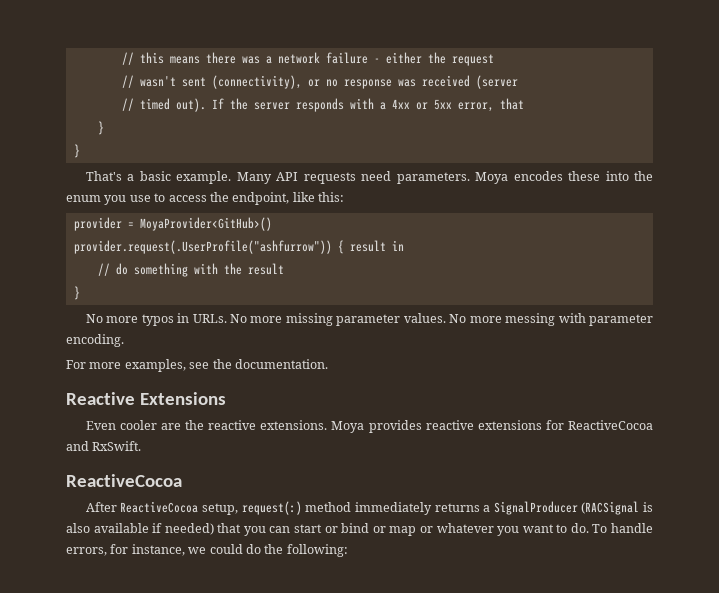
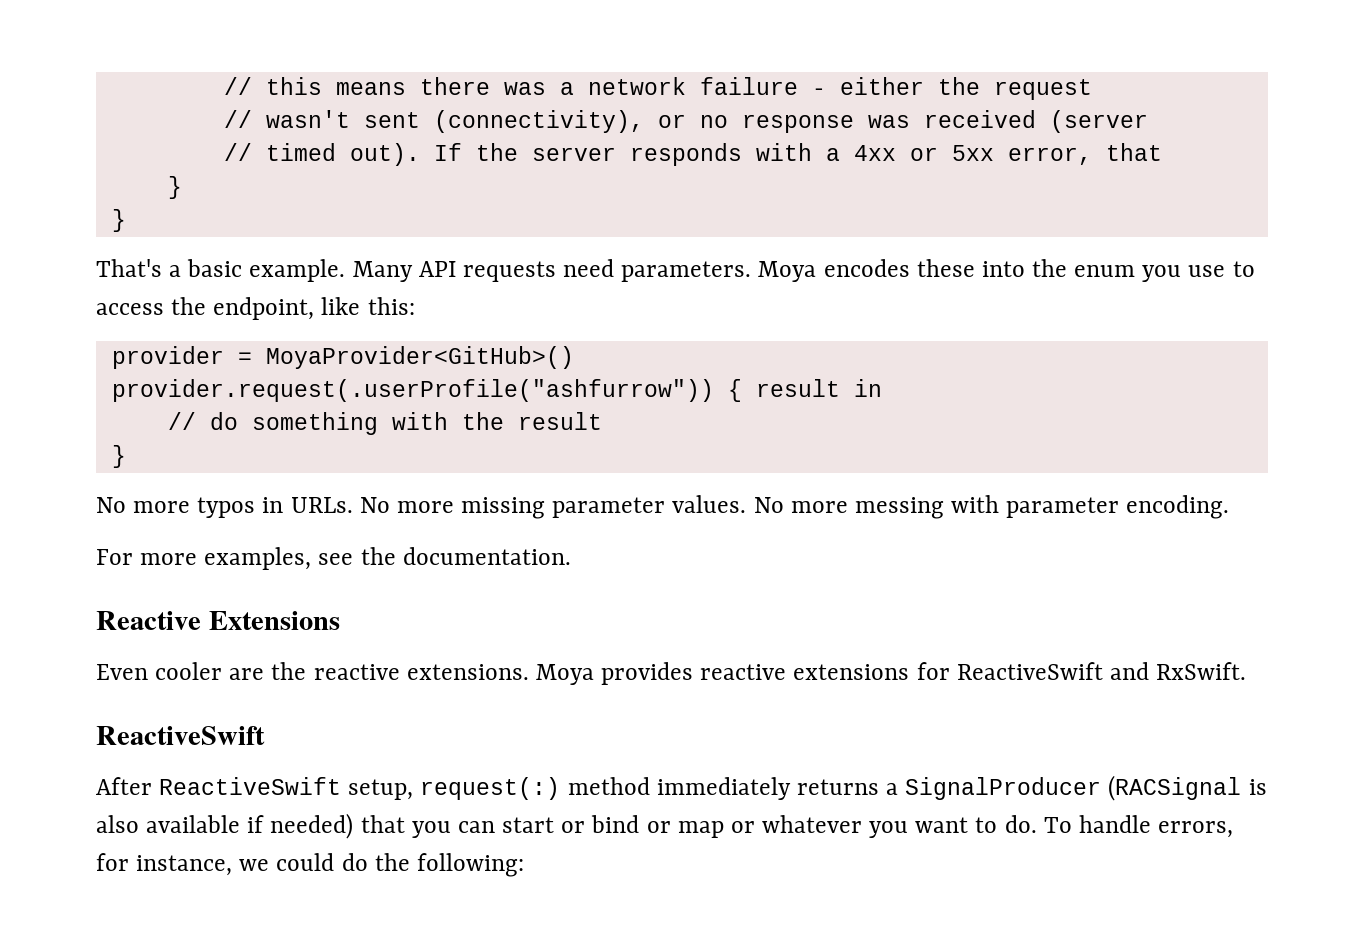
- provider.request(.UserProfile("ashfurrow")) { result in
+ provider.request(.userProfile("ashfurrow")) { result in
- Moya provides reactive extensions for ReactiveCocoa and RxSwift.
- ReactiveCocoa
+ Moya provides reactive extensions for ReactiveSwift and RxSwift.
+ ReactiveSwift
- After ReactiveCocoa setup, request(:) method immediately returns a SignalProducer (RACSignal is also available if needed) that you can start or bind or map or whatever you want to do.
+ After ReactiveSwift setup, request(:) method immediately returns a SignalProducer (RACSignal is also available if needed) that you can start or bind or map or whatever you want to do.

